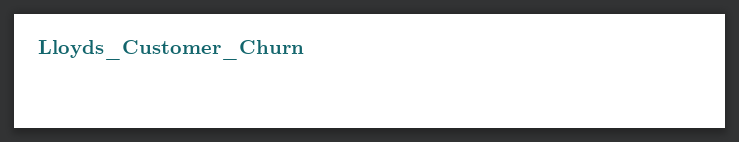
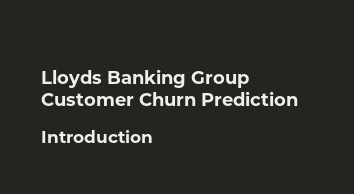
- Lloyds_Customer_Churn
+ Lloyds Banking Group Customer Churn Prediction
+ Introduction

